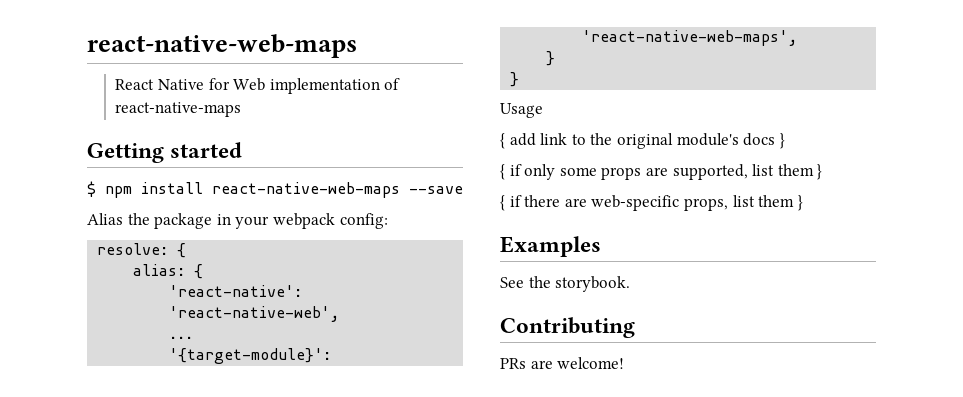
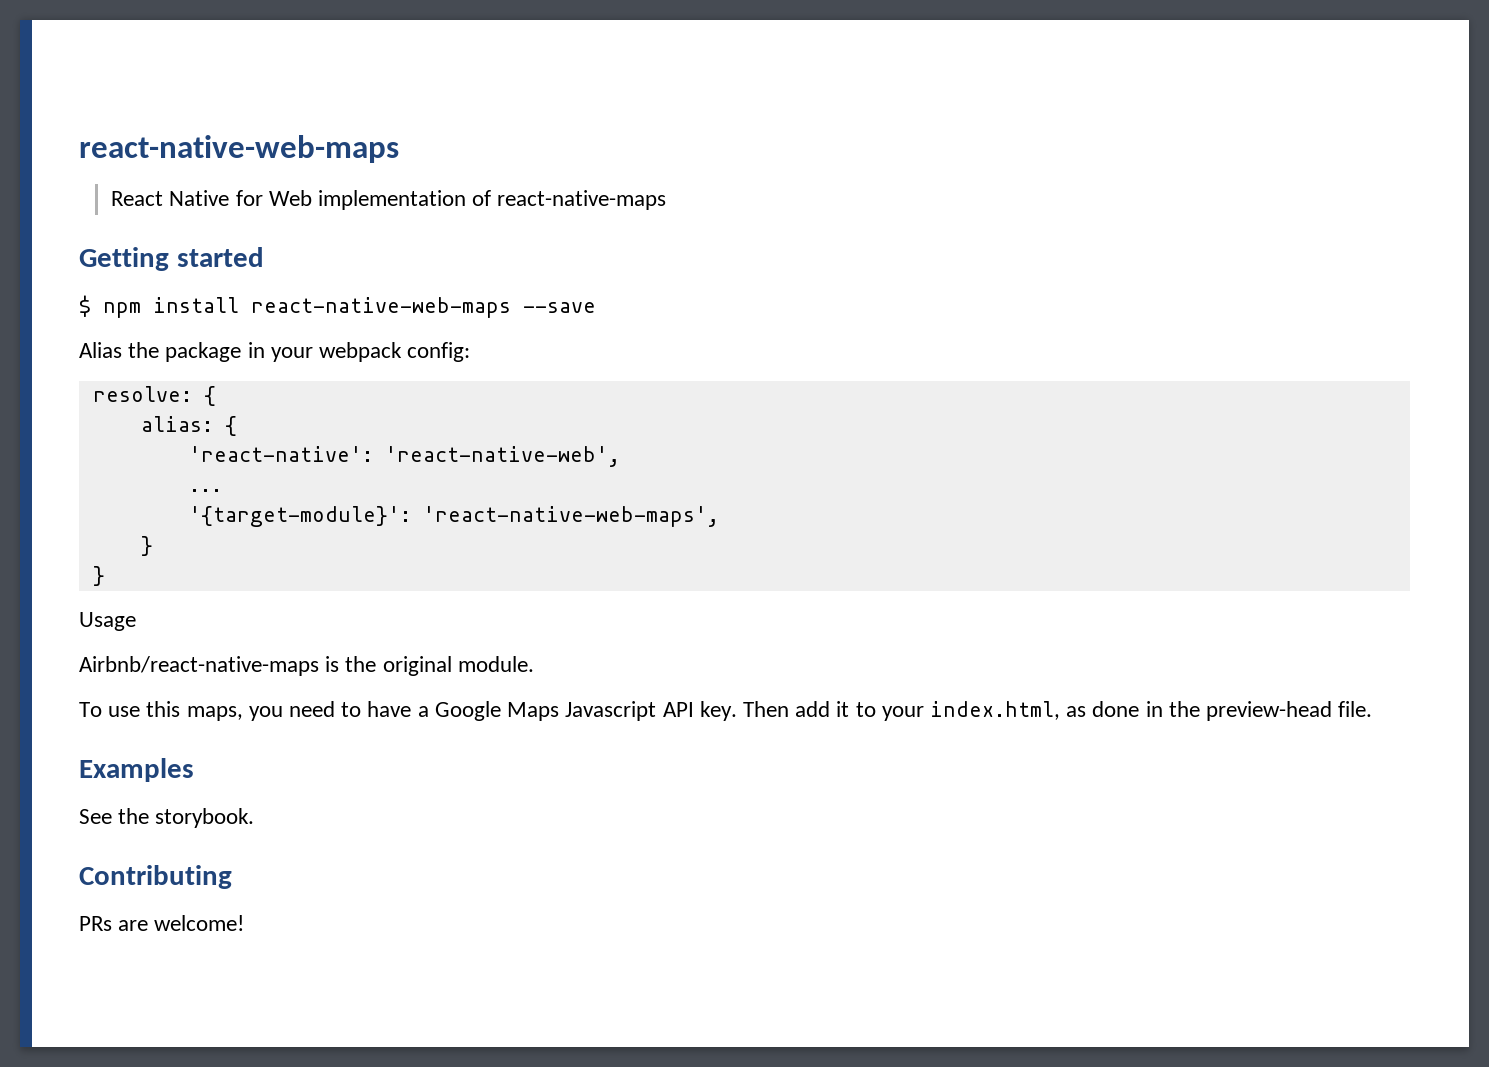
- { add link to the original module's docs }
- { if only some props are supported, list them }
- { if there are web-specific props, list them }
+ Airbnb/react-native-maps is the original module.
+ To use this maps, you need to have a Google Maps Javascript API key. Then add it to your index.html, as done in the preview-head file.

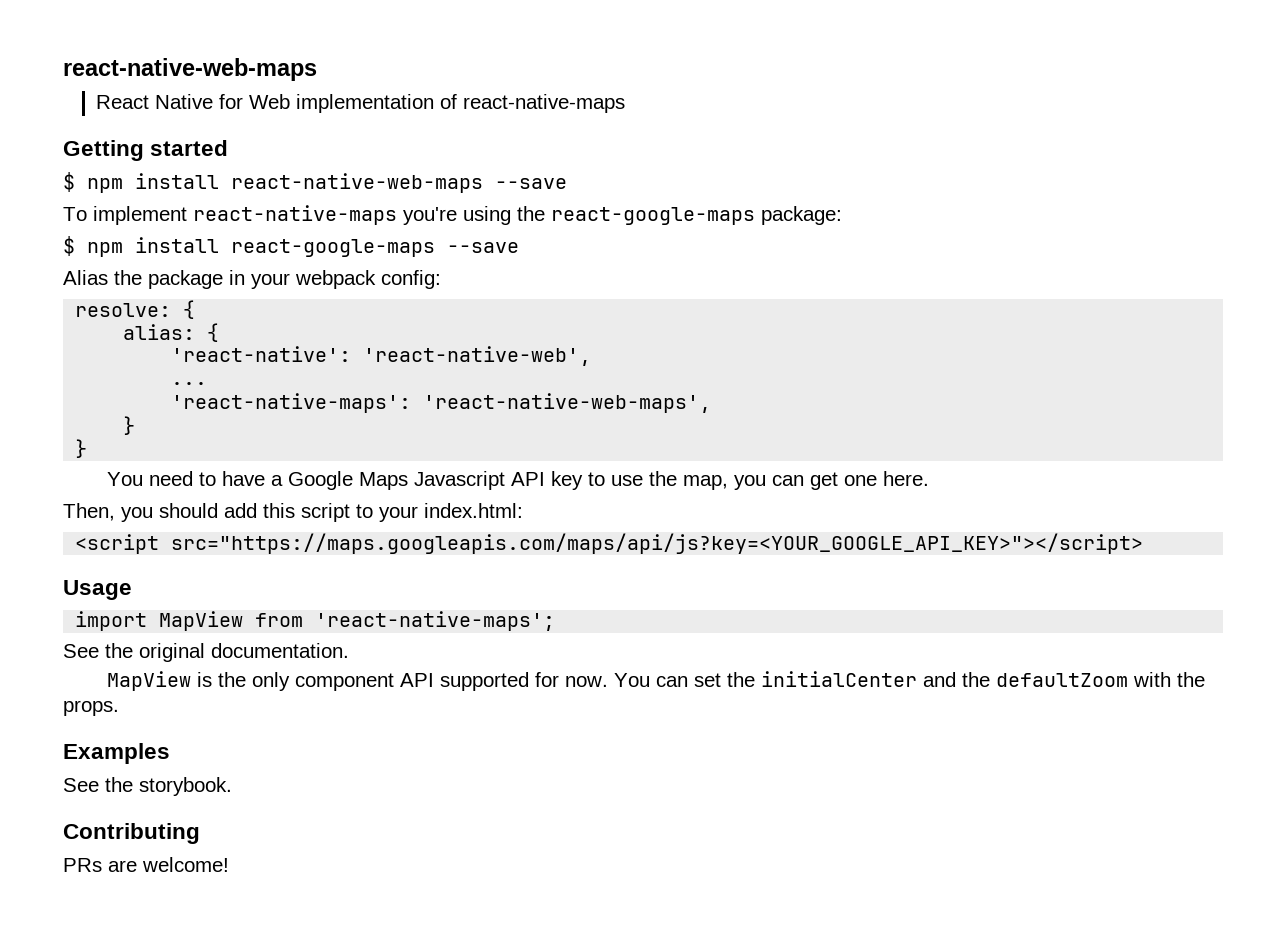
+ To implement react-native-maps you're using the react-google-maps package:
+ $ npm install react-google-maps --save
- '{target-module}': 'react-native-web-maps',
+ 'react-native-maps': 'react-native-web-maps',
+ You need to have a Google Maps Javascript API key to use the map, you can get one here.
+ Then, you should add this script to your index.html:
+ <script src="https://maps.googleapis.com/maps/api/js?key=<YOUR_GOOGLE_API_KEY>"></script>
  Usage
- Airbnb/react-native-maps is the original module.
- To use this maps, you need to have a Google Maps Javascript API key. Then add it to your index.html, as done in the preview-head file.
+ import MapView from 'react-native-maps';
+ See the original documentation.
+ MapView is the only component API supported for now. You can set the initialCenter and the defaultZoom with the props.

